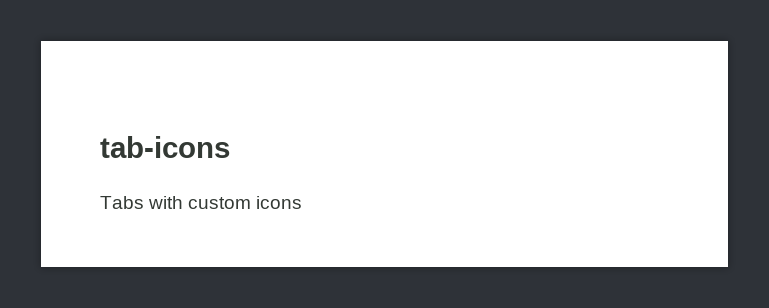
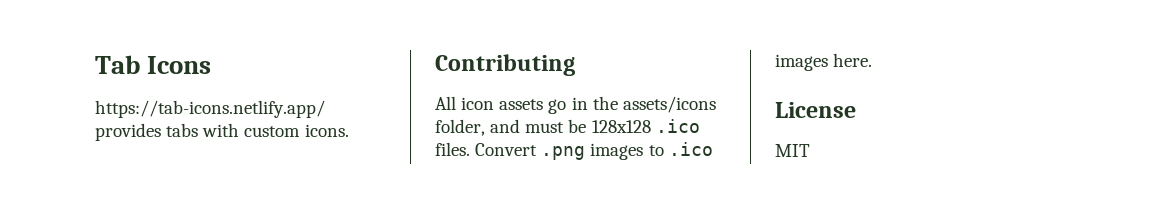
- tab-icons
- Tabs with custom icons
+ Tab Icons
+ https://tab-icons.netlify.app/ provides tabs with custom icons.
+ Contributing
+ All icon assets go in the assets/icons folder, and must be 128x128 .ico files. Convert .png images to .ico images here.
+ License
+ MIT

